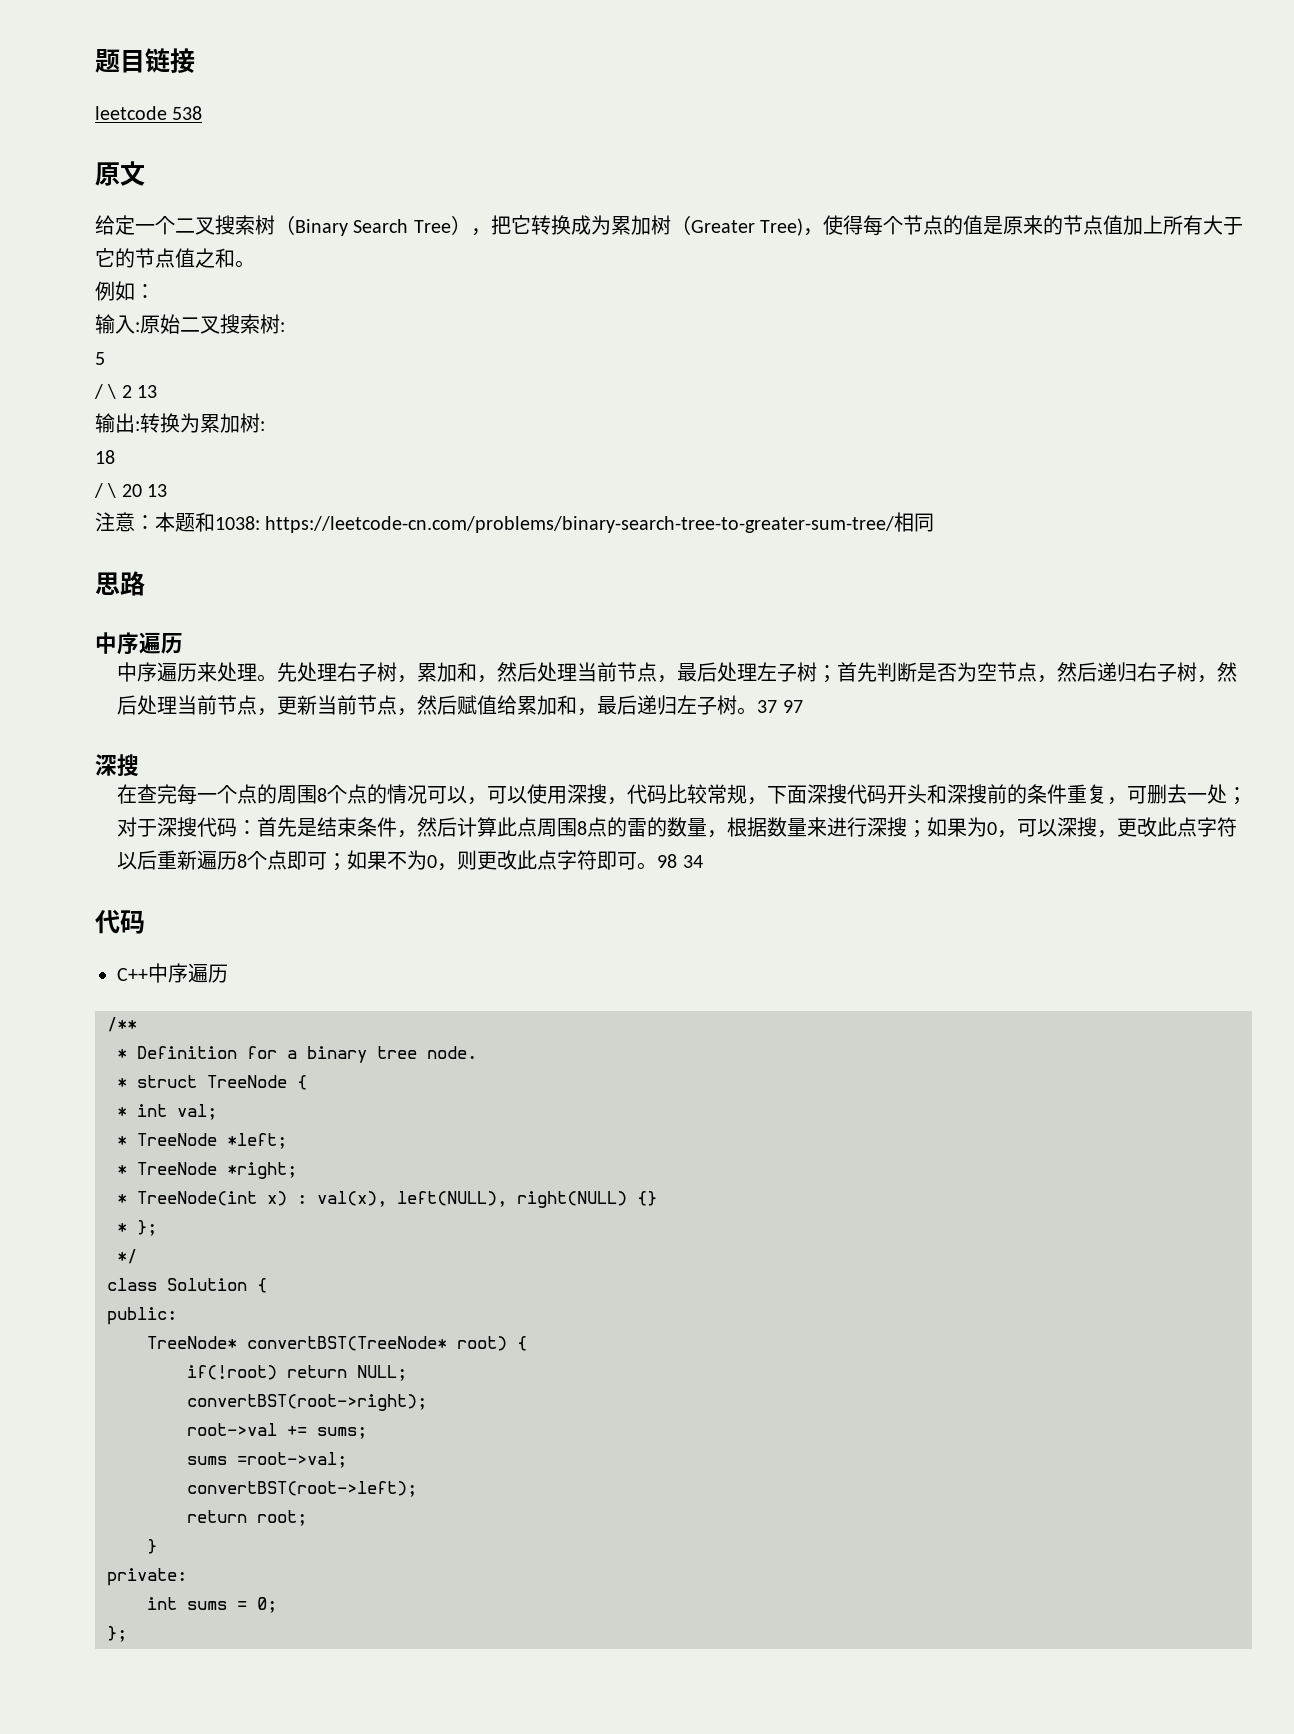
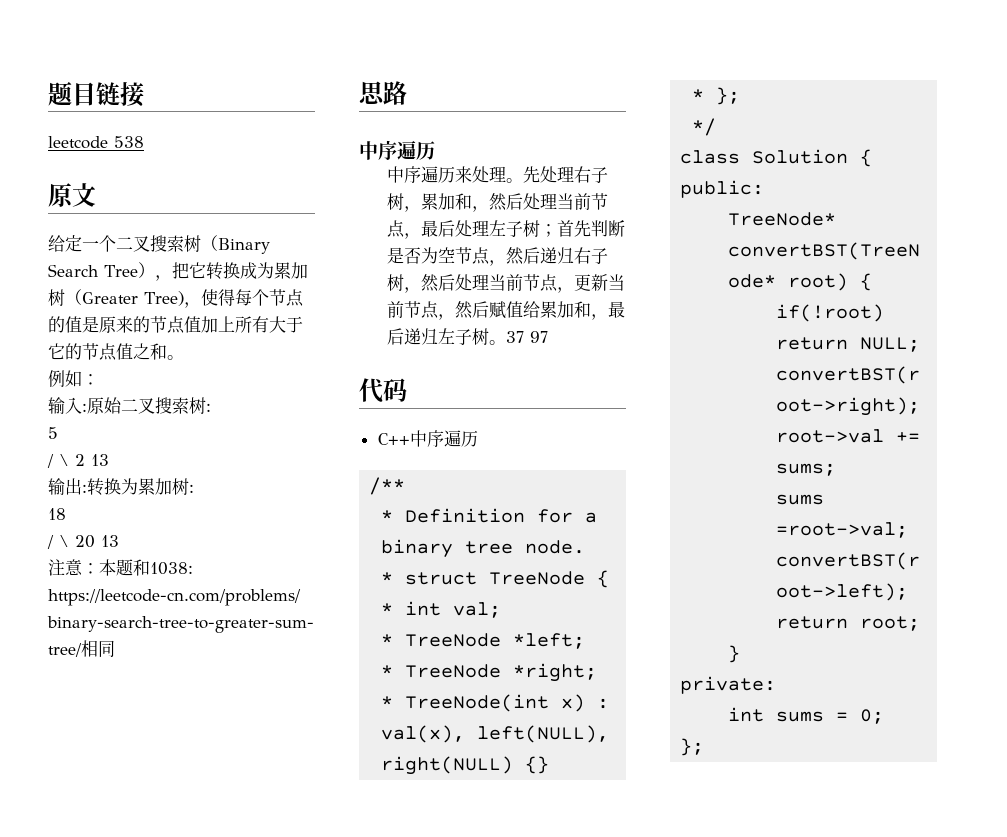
  37 97
- 深搜
- 在查完每一个点的周围8个点的情况可以，可以使用深搜，代码比较常规，下面深搜代码开头和深搜前的条件重复，可删去一处；对于深搜代码：首先是结束条件，然后计算此点周围8点的雷的数量，根据数量来进行深搜；如果为0，可以深搜，更改此点字符以后重新遍历8个点即可；如果不为0，则更改此点字符即可。98 34

